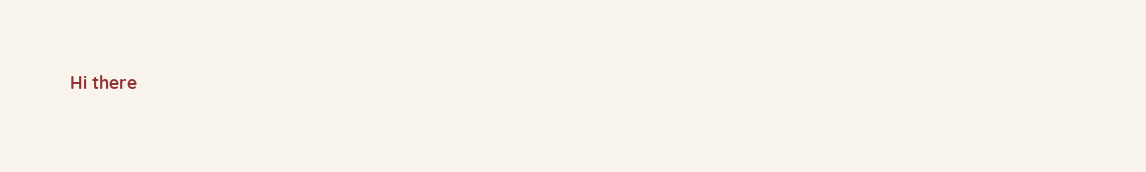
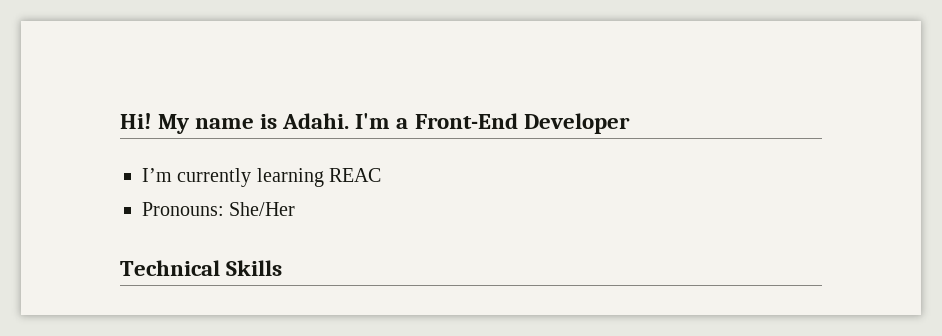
- Hi there
+ Hi! My name is Adahi. I'm a Front-End Developer
+ I’m currently learning REAC
+ Pronouns: She/Her
+ Technical Skills

